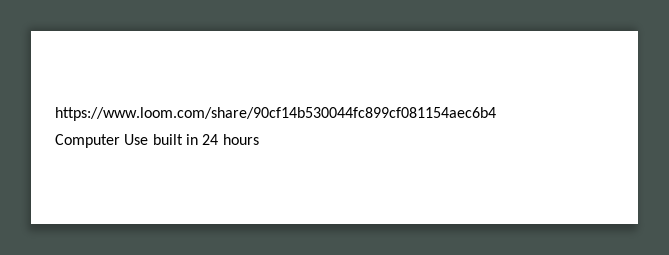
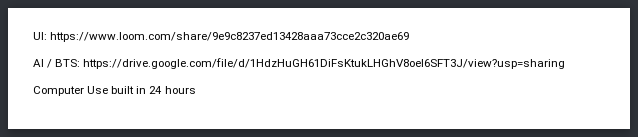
- https://www.loom.com/share/90cf14b530044fc899cf081154aec6b4
+ UI: https://www.loom.com/share/9e9c8237ed13428aaa73cce2c320ae69
+ AI / BTS: https://drive.google.com/file/d/1HdzHuGH61DiFsKtukLHGhV8oeI6SFT3J/view?usp=sharing

